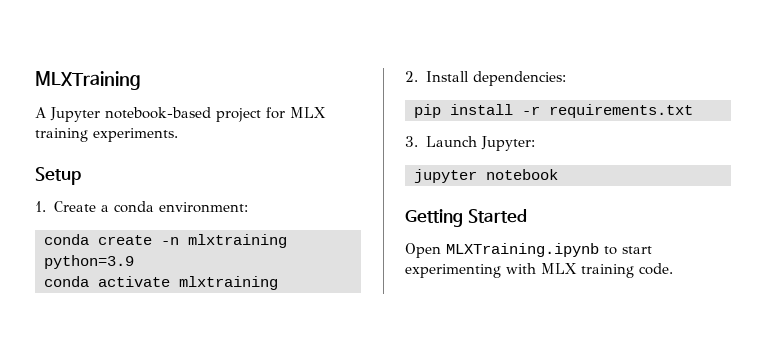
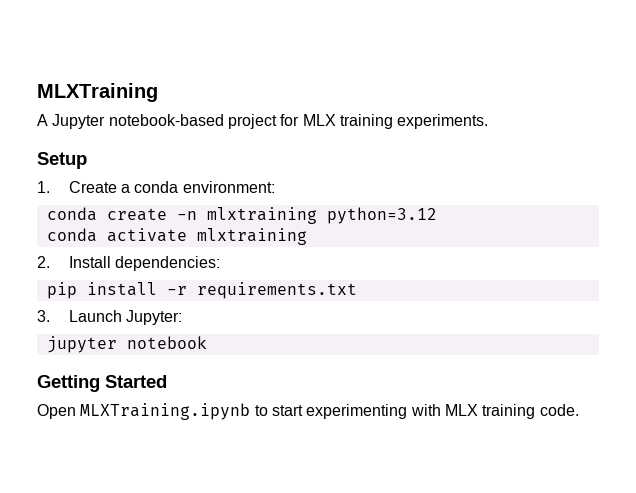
- conda create -n mlxtraining python=3.9
+ conda create -n mlxtraining python=3.12

